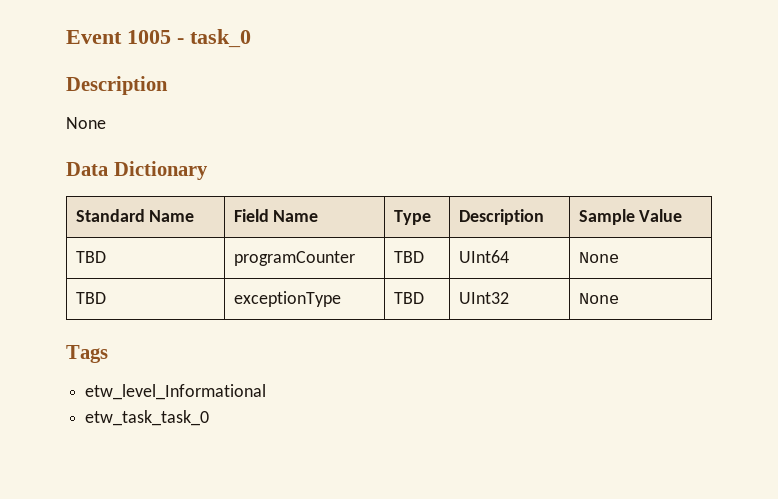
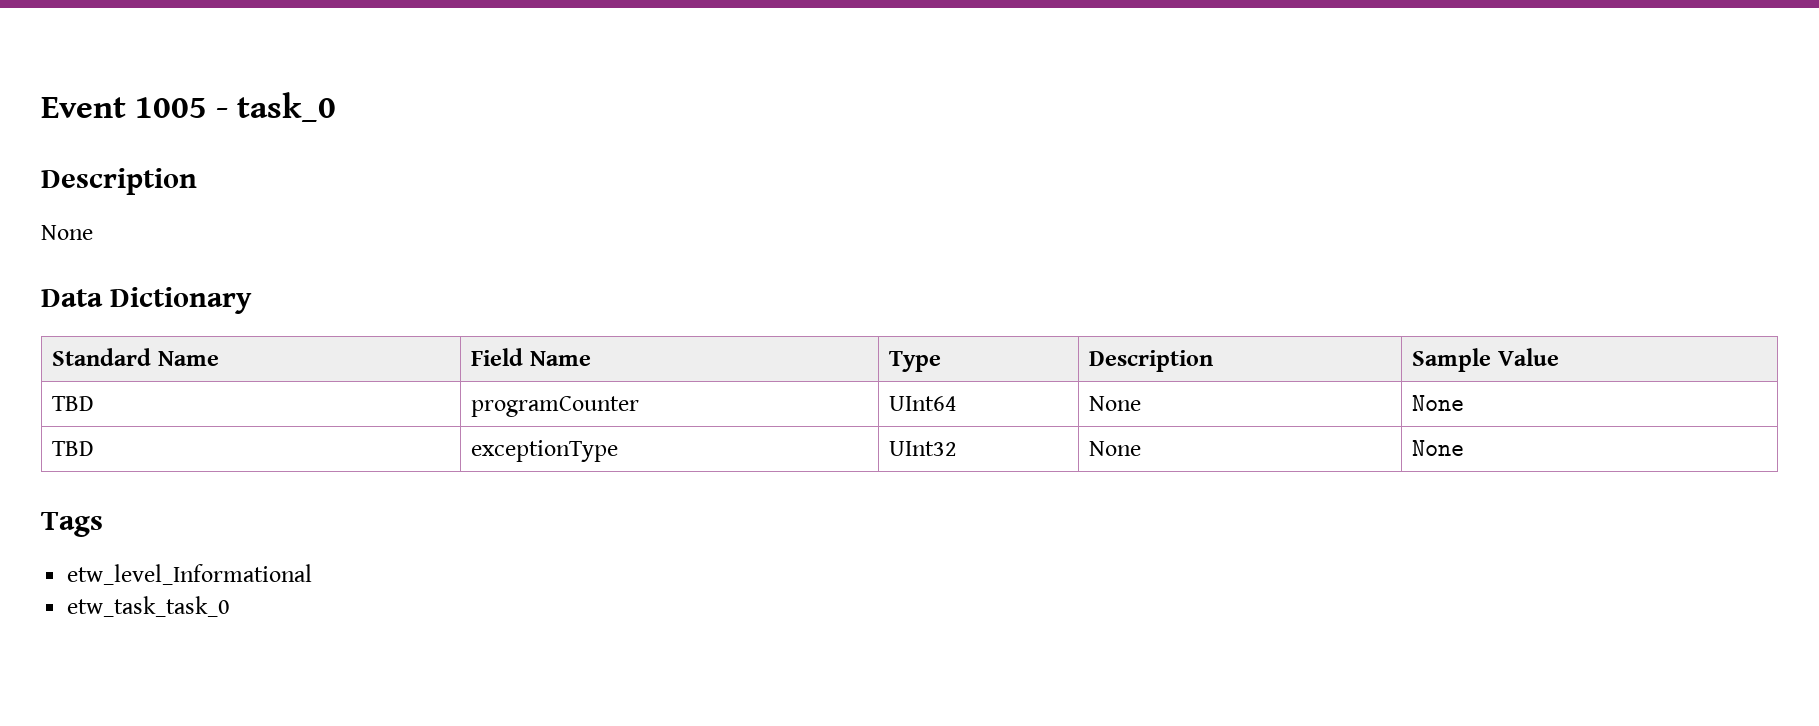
- TBD | programCounter | TBD | UInt64 | None
+ TBD | programCounter | UInt64 | None | None
- TBD | exceptionType | TBD | UInt32 | None
+ TBD | exceptionType | UInt32 | None | None

